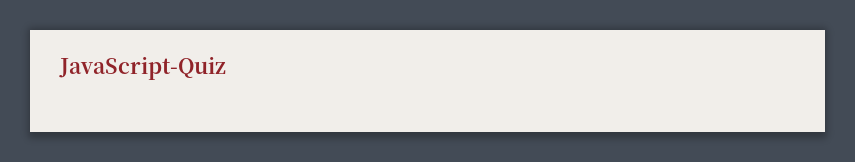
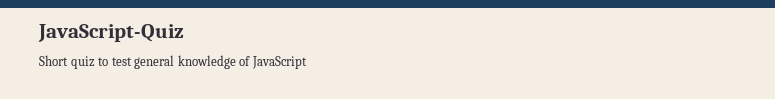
+ Short quiz to test general knowledge of JavaScript

